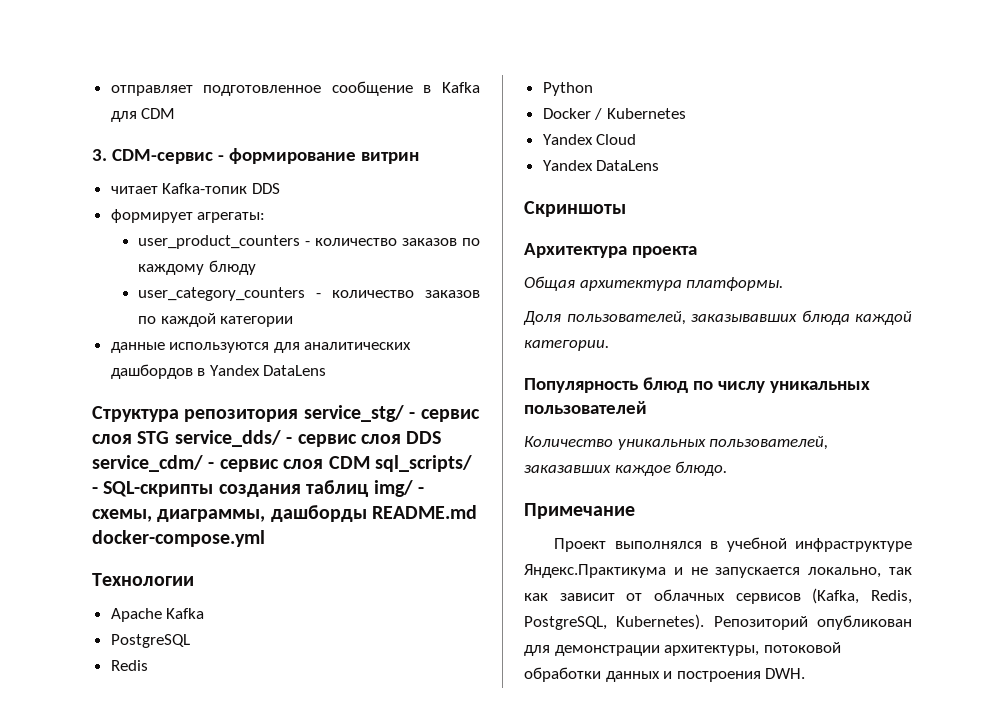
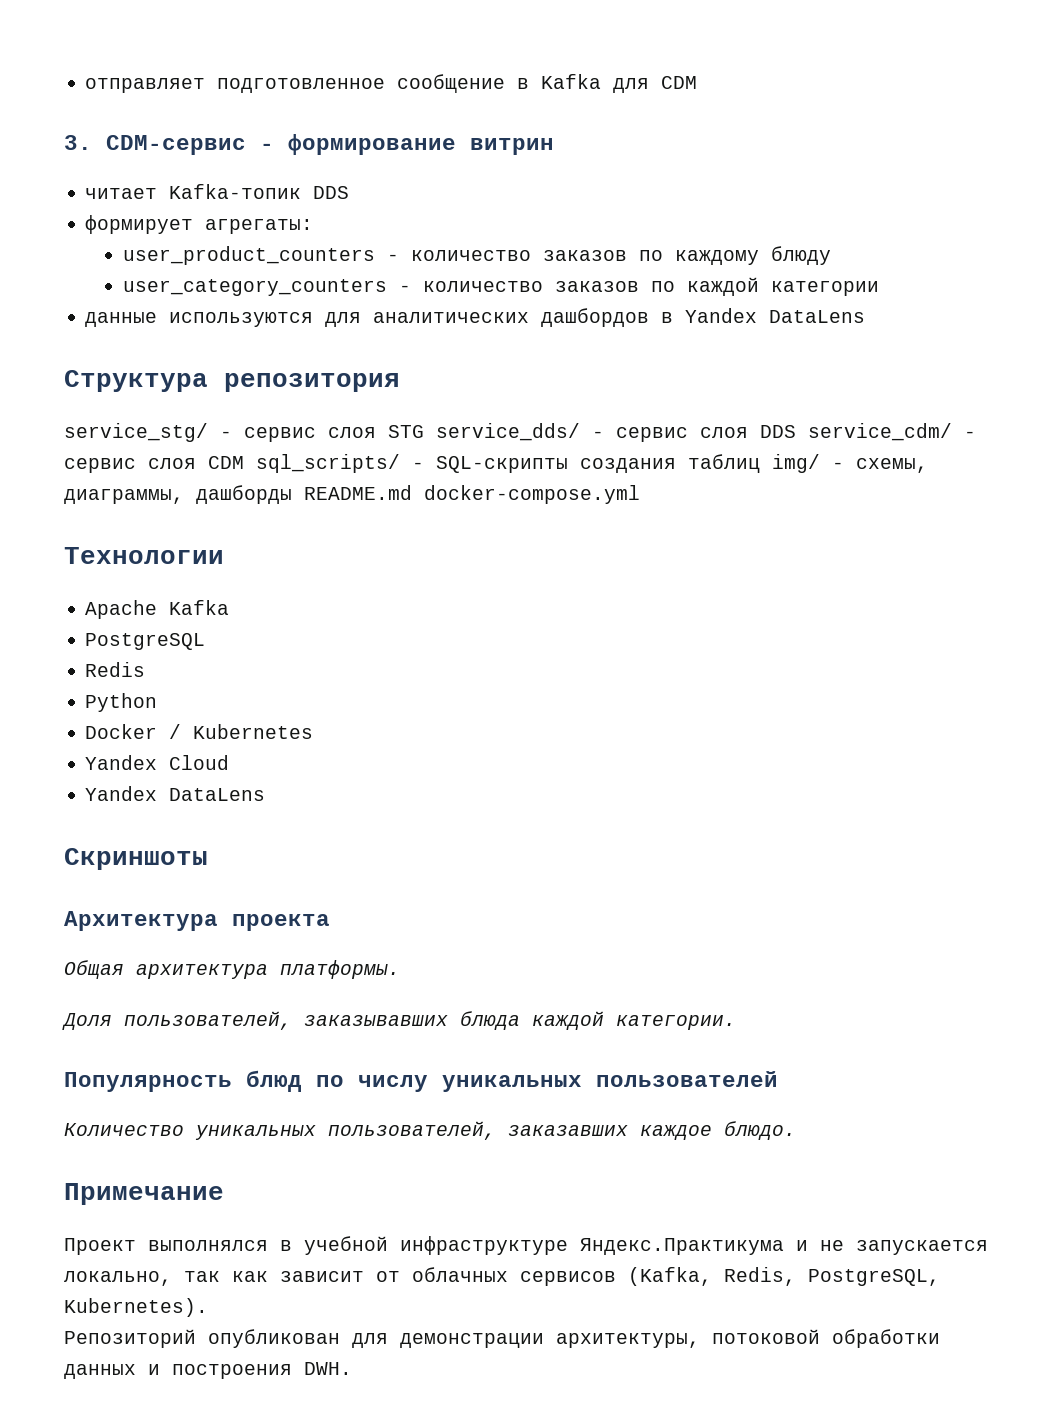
- Структура репозитория service_stg/ - сервис слоя STG service_dds/ - сервис слоя DDS service_cdm/ - сервис слоя CDM sql_scripts/ - SQL-скрипты создания таблиц img/ - схемы, диаграммы, дашборды README.md docker-compose.yml
+ Структура репозитория
+ service_stg/ - сервис слоя STG service_dds/ - сервис слоя DDS service_cdm/ - сервис слоя CDM sql_scripts/ - SQL-скрипты создания таблиц img/ - схемы, диаграммы, дашборды README.md docker-compose.yml
- Проект выполнялся в учебной инфраструктуре Яндекс.Практикума и не запускается локально, так как зависит от облачных сервисов (Kafka, Redis, PostgreSQL, Kubernetes). Репозиторий опубликован для демонстрации архитектуры, потоковой обработки данных и построения DWH.
+ Проект выполнялся в учебной инфраструктуре Яндекс.Практикума и не запускается локально, так как зависит от облачных сервисов (Kafka, Redis, PostgreSQL, Kubernetes).
+ Репозиторий опубликован для демонстрации архитектуры, потоковой обработки данных и построения DWH.

